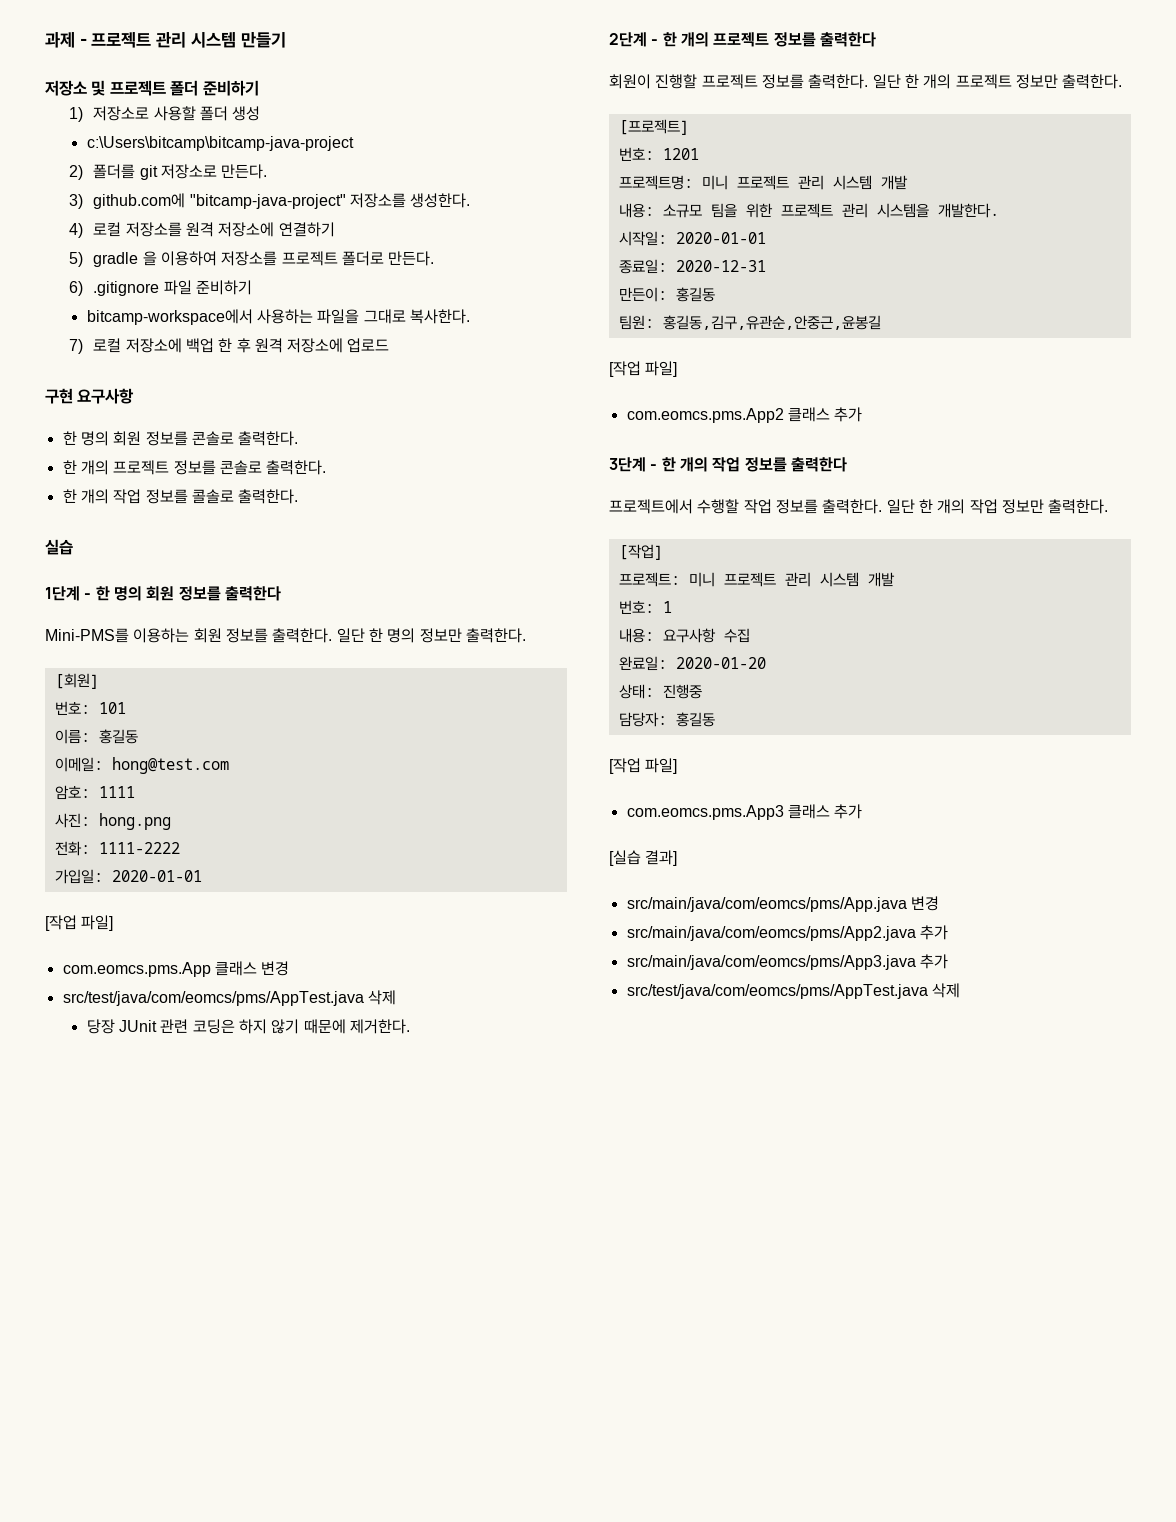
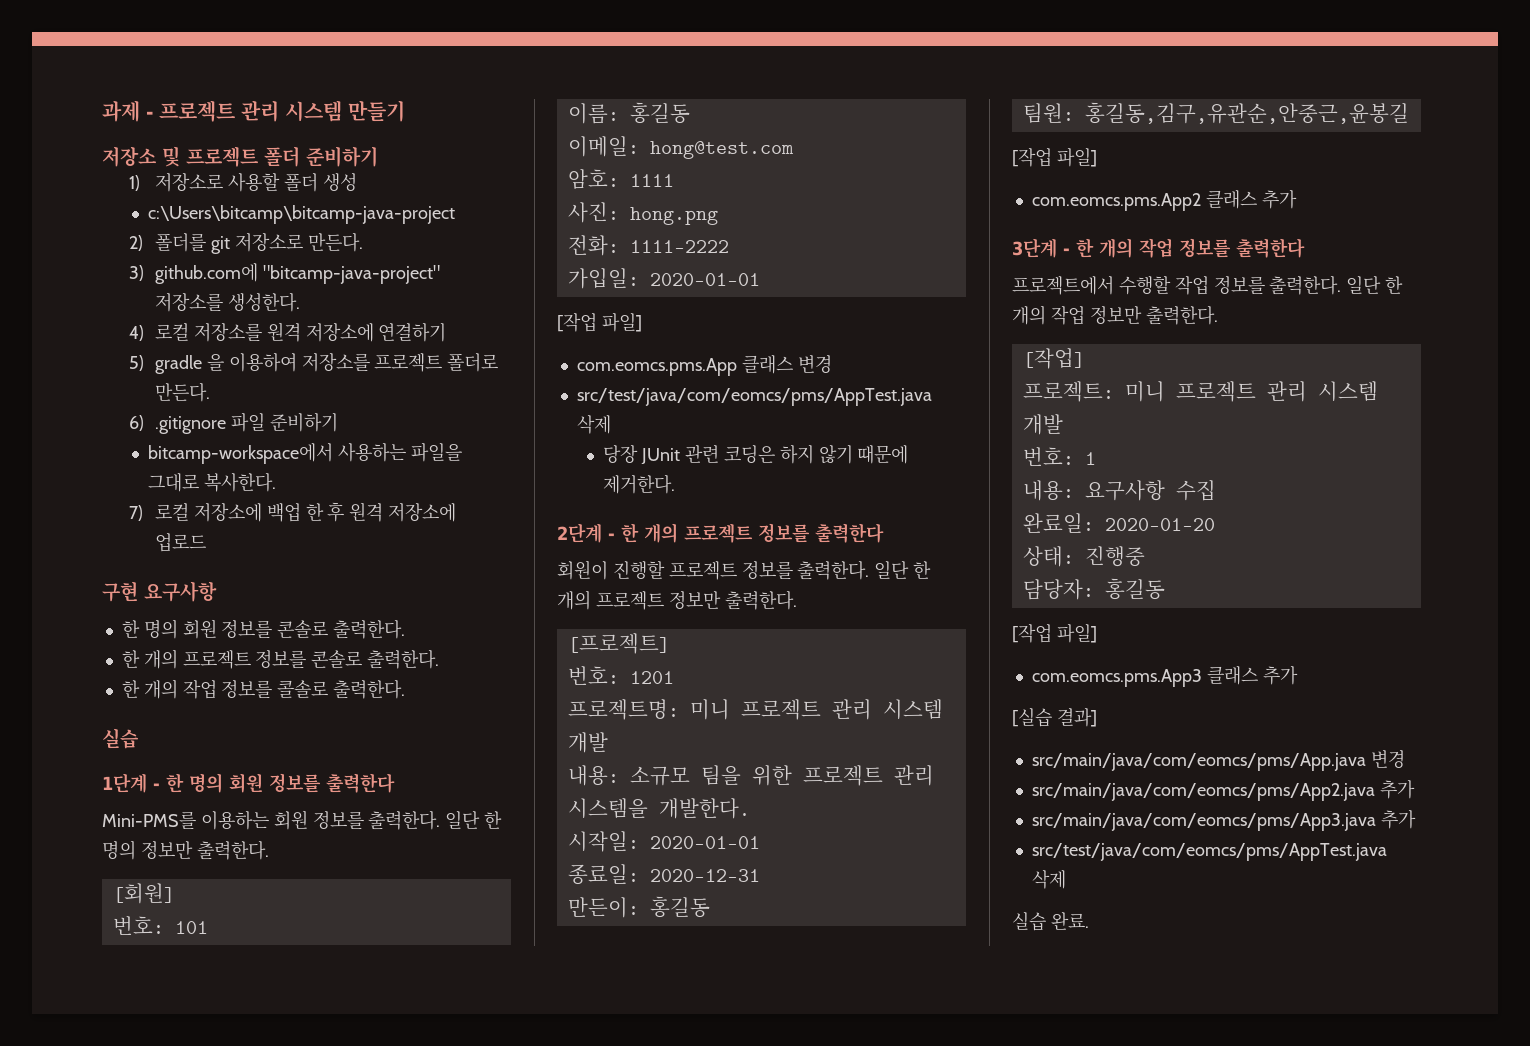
+ 실습 완료.

